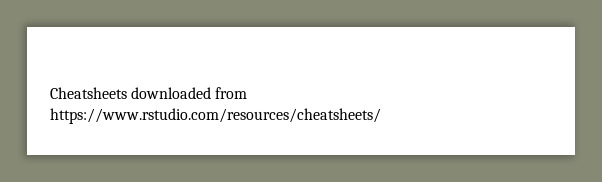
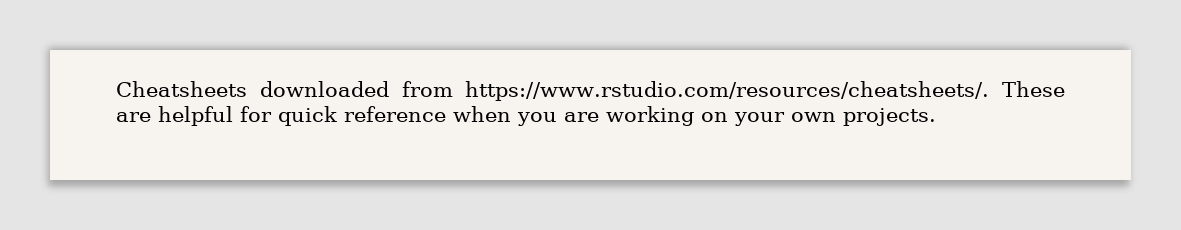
- Cheatsheets downloaded from https://www.rstudio.com/resources/cheatsheets/
+ Cheatsheets downloaded from https://www.rstudio.com/resources/cheatsheets/. These are helpful for quick reference when you are working on your own projects.

